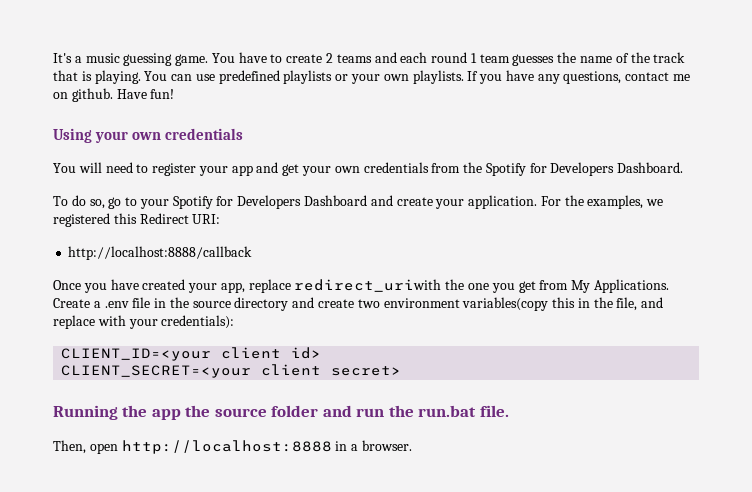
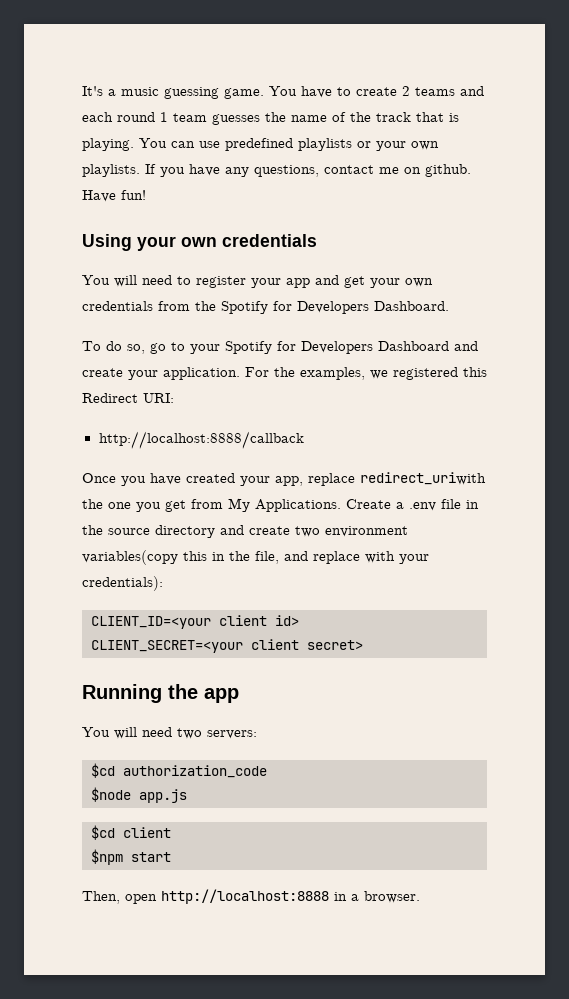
- Running the app the source folder and run the run.bat file.
+ Running the app
+ You will need two servers:
+ $cd authorization_code
+ $node app.js
+ $cd client
+ $npm start

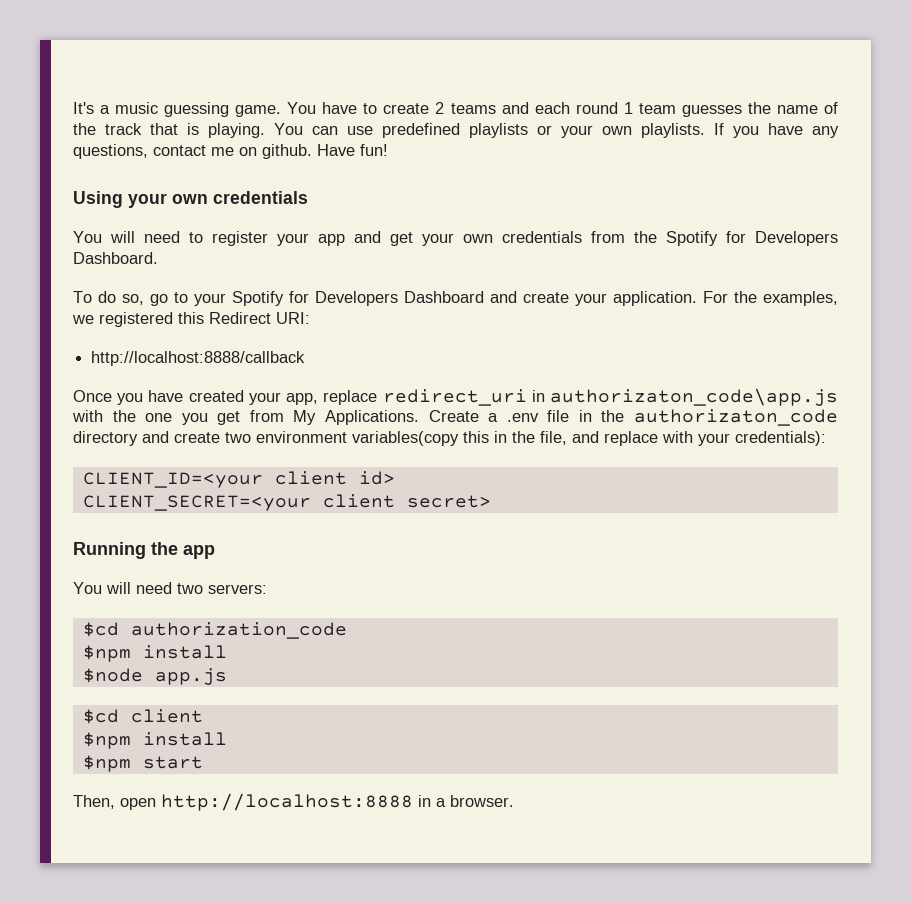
- Once you have created your app, replace redirect_uriwith the one you get from My Applications.
+ Once you have created your app, replace redirect_uri in authorizaton_code\app.js with the one you get from My Applications.
- Create a .env file in the source directory and create two environment variables(copy this in the file, and replace with your credentials):
+ Create a .env file in the authorizaton_code directory and create two environment variables(copy this in the file, and replace with your credentials):
  $cd authorization_code
+ $npm install
  $cd client
+ $npm install

